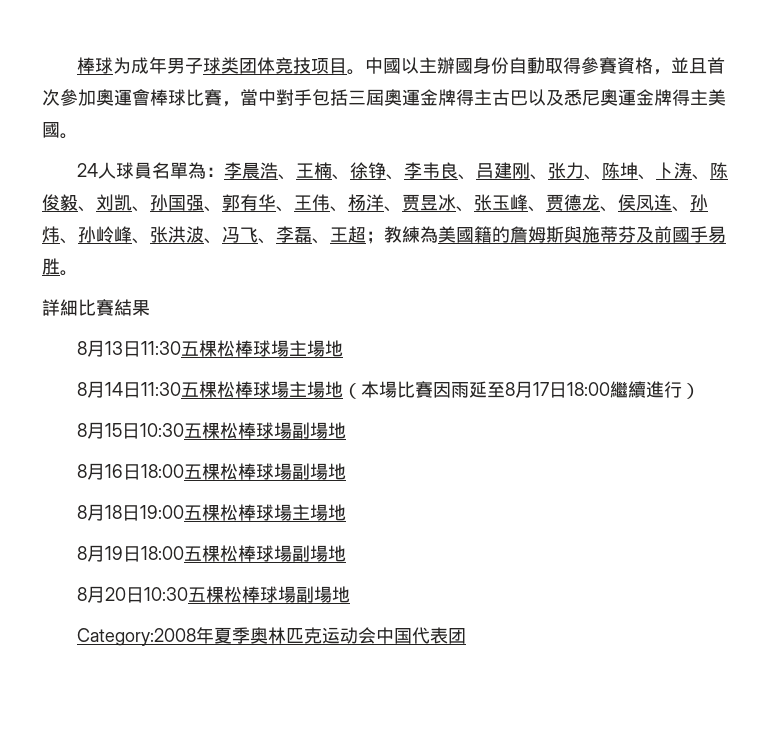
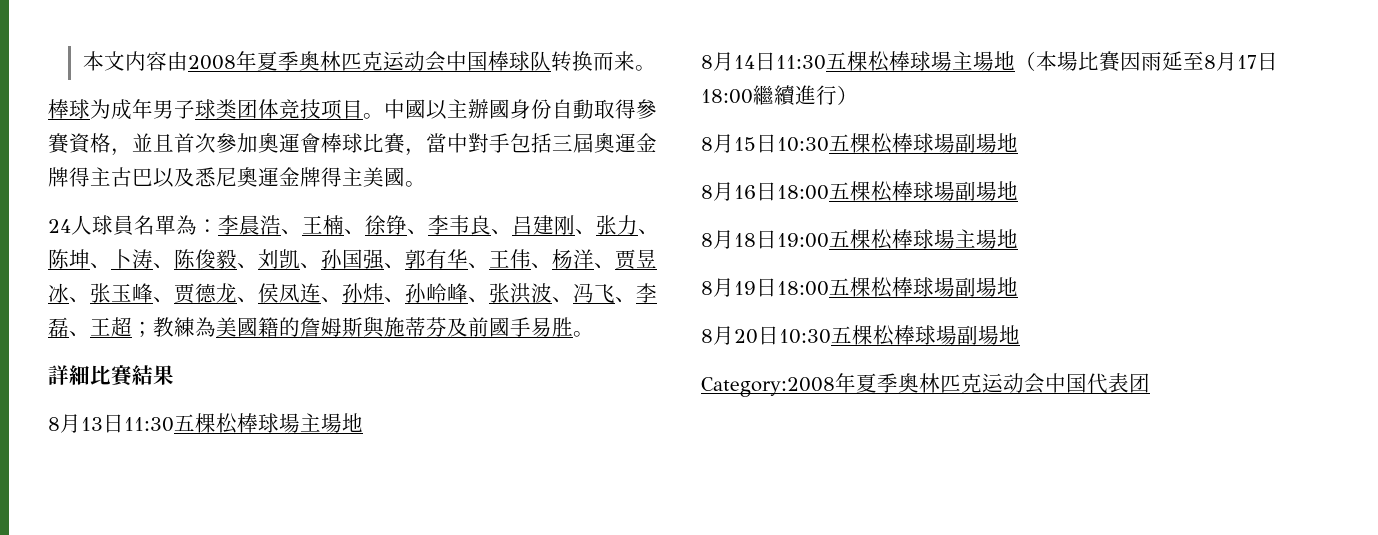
+ 本文内容由2008年夏季奥林匹克运动会中国棒球队转换而来。

